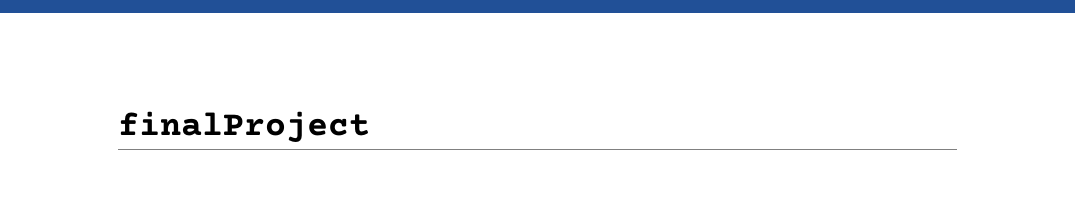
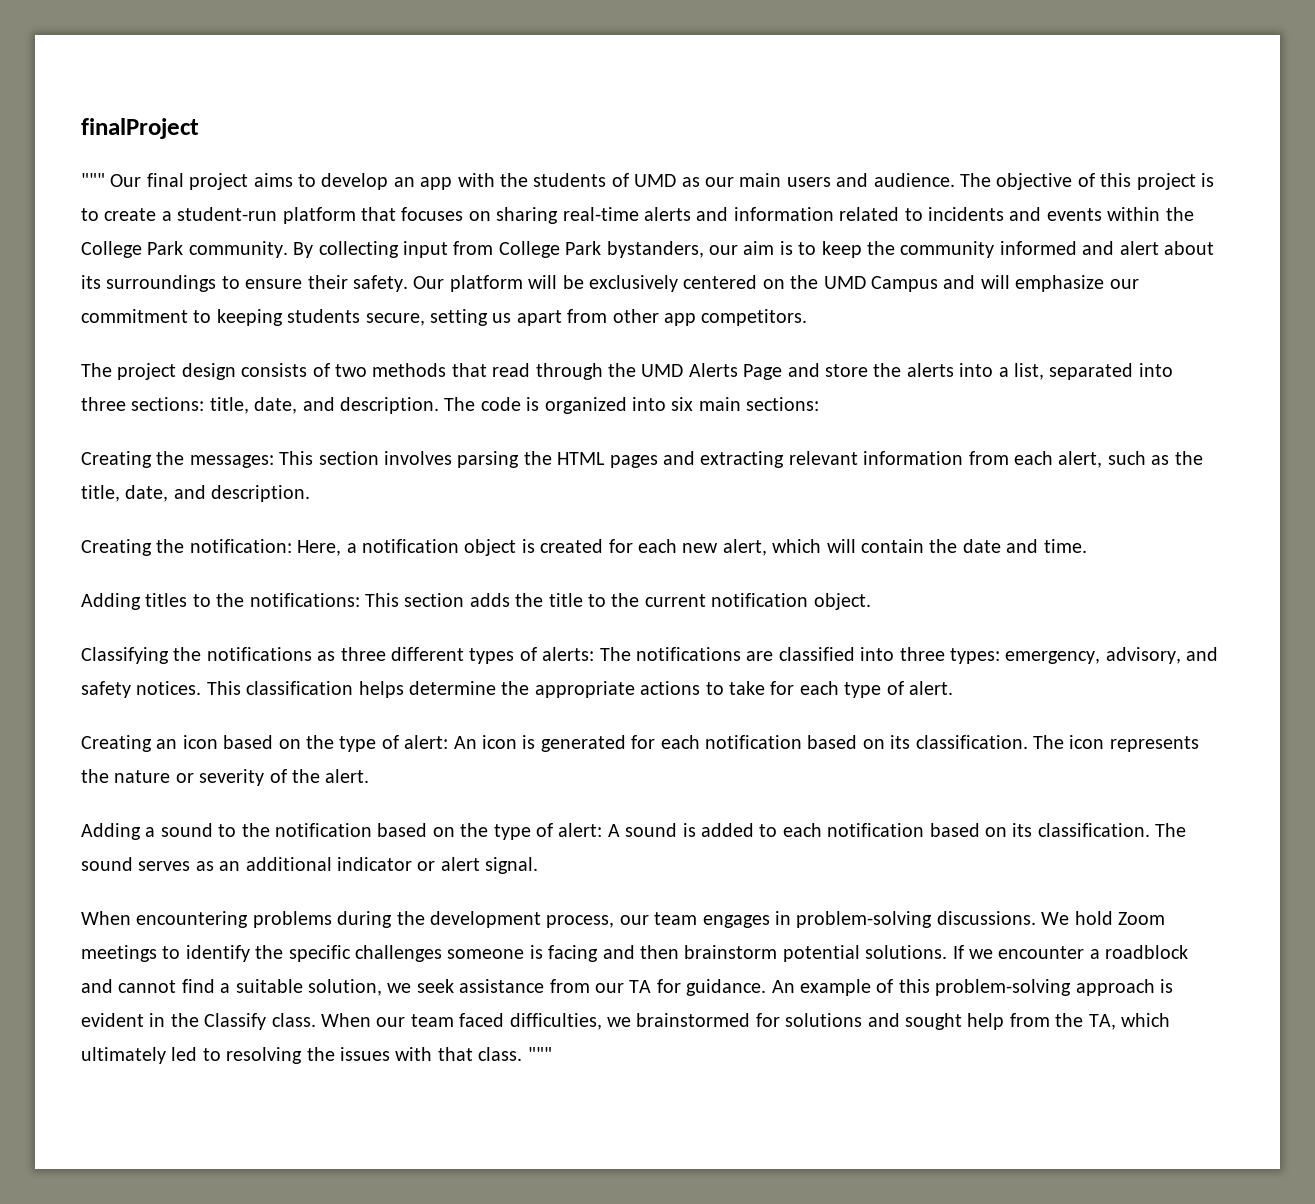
+ """ Our final project aims to develop an app with the students of UMD as our main users and audience. The objective of this project is to create a student-run platform that focuses on sharing real-time alerts and information related to incidents and events within the College Park community. By collecting input from College Park bystanders, our aim is to keep the community informed and alert about its surroundings to ensure their safety. Our platform will be exclusively centered on the UMD Campus and will emphasize our commitment to keeping students secure, setting us apart from other app competitors.
+ The project design consists of two methods that read through the UMD Alerts Page and store the alerts into a list, separated into three sections: title, date, and description. The code is organized into six main sections:
+ Creating the messages: This section involves parsing the HTML pages and extracting relevant information from each alert, such as the title, date, and description.
+ Creating the notification: Here, a notification object is created for each new alert, which will contain the date and time.
+ Adding titles to the notifications: This section adds the title to the current notification object.
+ Classifying the notifications as three different types of alerts: The notifications are classified into three types: emergency, advisory, and safety notices. This classification helps determine the appropriate actions to take for each type of alert.
+ Creating an icon based on the type of alert: An icon is generated for each notification based on its classification. The icon represents the nature or severity of the alert.
+ Adding a sound to the notification based on the type of alert: A sound is added to each notification based on its classification. The sound serves as an additional indicator or alert signal.
+ When encountering problems during the development process, our team engages in problem-solving discussions. We hold Zoom meetings to identify the specific challenges someone is facing and then brainstorm potential solutions. If we encounter a roadblock and cannot find a suitable solution, we seek assistance from our TA for guidance. An example of this problem-solving approach is evident in the Classify class. When our team faced difficulties, we brainstormed for solutions and sought help from the TA, which ultimately led to resolving the issues with that class. """

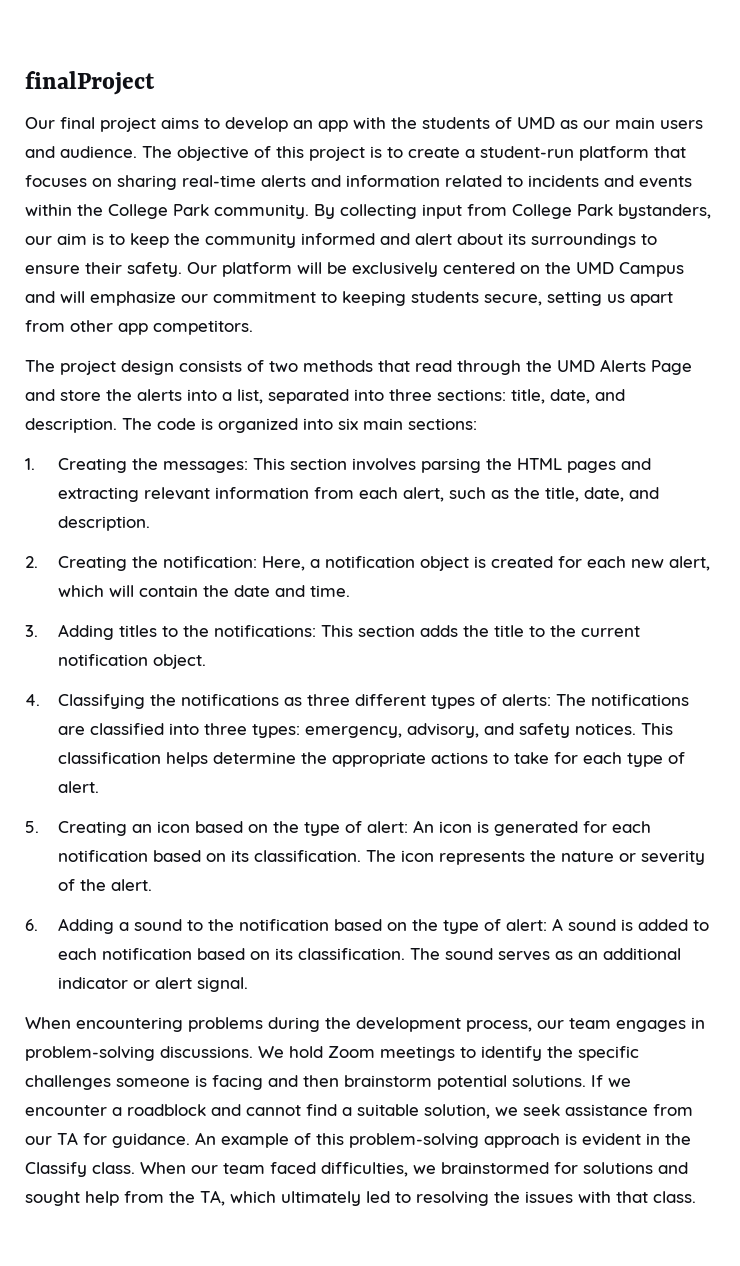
- """ Our final project aims to develop an app with the students of UMD as our main users and audience.
+ Our final project aims to develop an app with the students of UMD as our main users and audience.
- Creating the messages: This section involves parsing the HTML pages and extracting relevant information from each alert, such as the title, date, and description.
+ 1. Creating the messages: This section involves parsing the HTML pages and extracting relevant information from each alert, such as the title, date, and description.
- Creating the notification: Here, a notification object is created for each new alert, which will contain the date and time.
+ 2. Creating the notification: Here, a notification object is created for each new alert, which will contain the date and time.
- Adding titles to the notifications: This section adds the title to the current notification object.
+ 3. Adding titles to the notifications: This section adds the title to the current notification object.
- Classifying the notifications as three different types of alerts: The notifications are classified into three types: emergency, advisory, and safety notices.
+ 4. Classifying the notifications as three different types of alerts: The notifications are classified into three types: emergency, advisory, and safety notices.
- Creating an icon based on the type of alert: An icon is generated for each notification based on its classification.
+ 5. Creating an icon based on the type of alert: An icon is generated for each notification based on its classification.
- Adding a sound to the notification based on the type of alert: A sound is added to each notification based on its classification.
+ 6. Adding a sound to the notification based on the type of alert: A sound is added to each notification based on its classification.
- When our team faced difficulties, we brainstormed for solutions and sought help from the TA, which ultimately led to resolving the issues with that class. """
+ When our team faced difficulties, we brainstormed for solutions and sought help from the TA, which ultimately led to resolving the issues with that class.

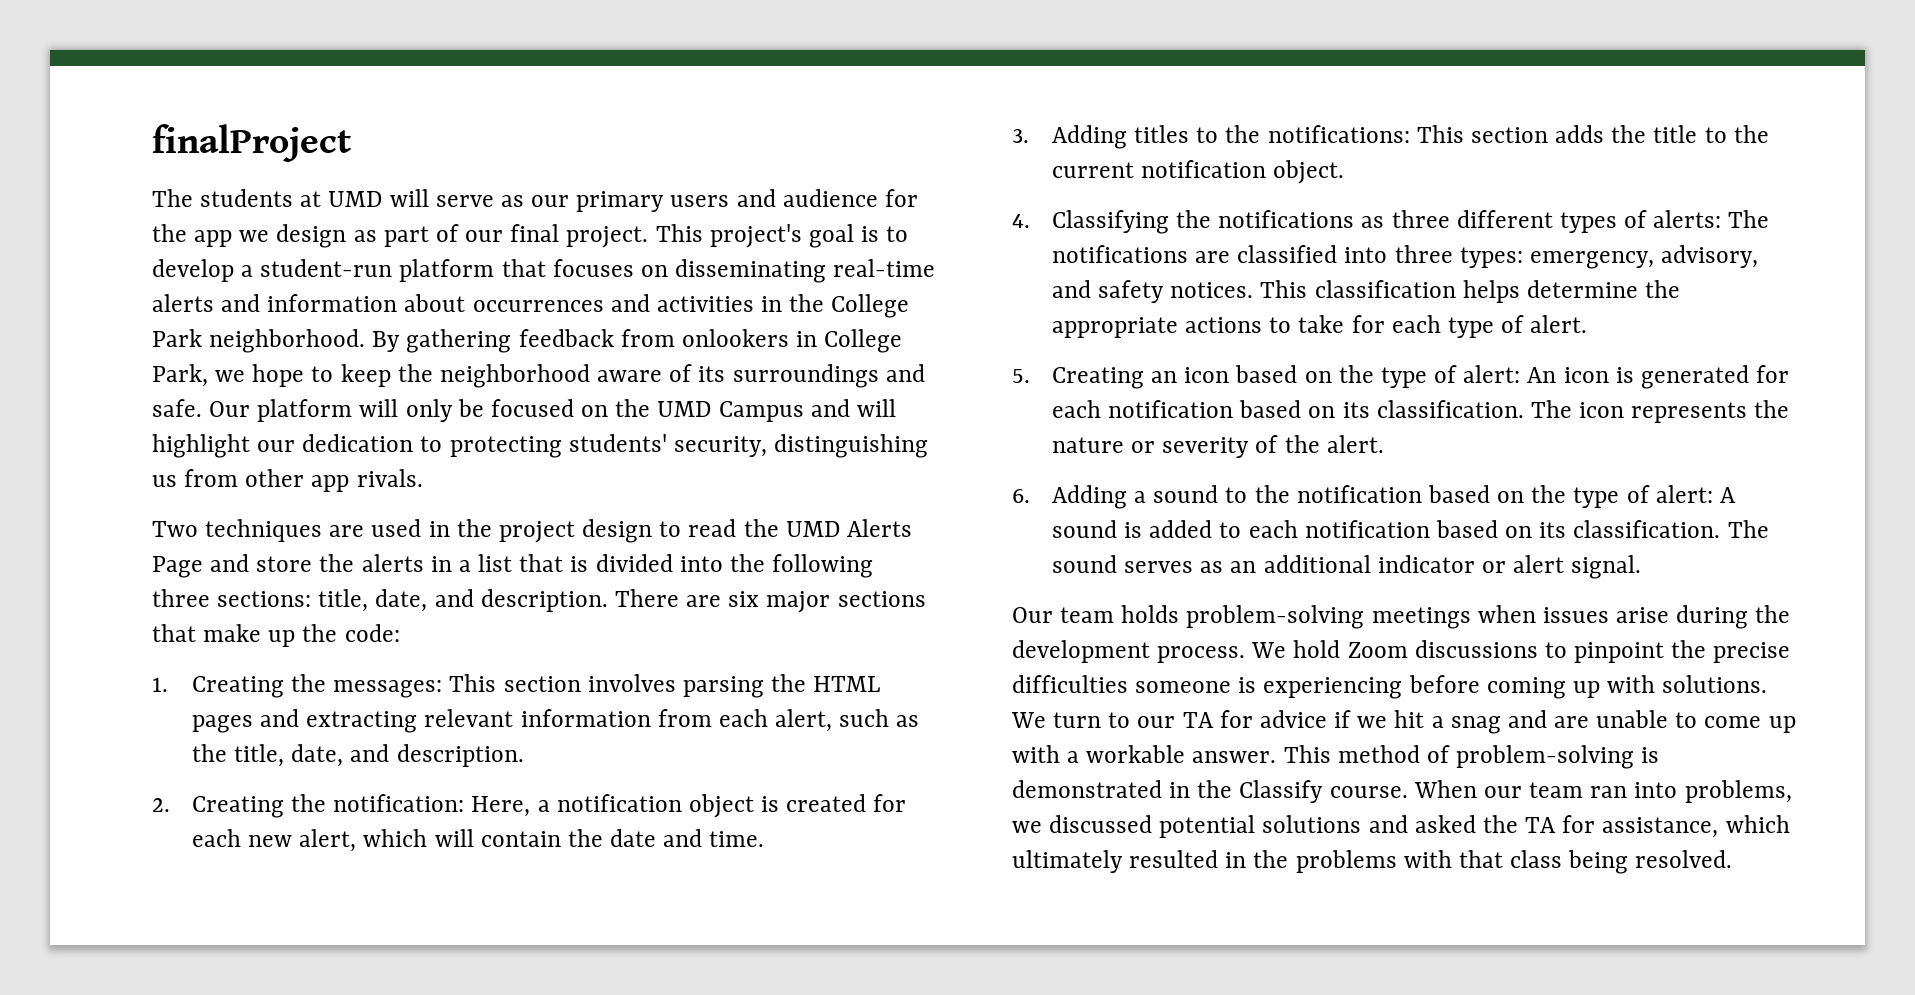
- Our final project aims to develop an app with the students of UMD as our main users and audience. The objective of this project is to create a student-run platform that focuses on sharing real-time alerts and information related to incidents and events within the College Park community. By collecting input from College Park bystanders, our aim is to keep the community informed and alert about its surroundings to ensure their safety. Our platform will be exclusively centered on the UMD Campus and will emphasize our commitment to keeping students secure, setting us apart from other app competitors.
- The project design consists of two methods that read through the UMD Alerts Page and store the alerts into a list, separated into three sections: title, date, and description.
+ The students at UMD will serve as our primary users and audience for the app we design as part of our final project. This project's goal is to develop a student-run platform that focuses on disseminating real-time alerts and information about occurrences and activities in the College Park neighborhood. By gathering feedback from onlookers in College Park, we hope to keep the neighborhood aware of its surroundings and safe. Our platform will only be focused on the UMD Campus and will highlight our dedication to protecting students' security, distinguishing us from other app rivals.
+ Two techniques are used in the project design to read the UMD Alerts Page and store the alerts in a list that is divided into the following three sections: title, date, and description.
- The code is organized into six main sections:
+ There are six major sections that make up the code:
- When encountering problems during the development process, our team engages in problem-solving discussions. We hold Zoom meetings to identify the specific challenges someone is facing and then brainstorm potential solutions. If we encounter a roadblock and cannot find a suitable solution, we seek assistance from our TA for guidance. An example of this problem-solving approach is evident in the Classify class.
+ Our team holds problem-solving meetings when issues arise during the development process. We hold Zoom discussions to pinpoint the precise difficulties someone is experiencing before coming up with solutions. We turn to our TA for advice if we hit a snag and are unable to come up with a workable answer. This method of problem-solving is demonstrated in the Classify course.
- When our team faced difficulties, we brainstormed for solutions and sought help from the TA, which ultimately led to resolving the issues with that class.
+ When our team ran into problems, we discussed potential solutions and asked the TA for assistance, which ultimately resulted in the problems with that class being resolved.

